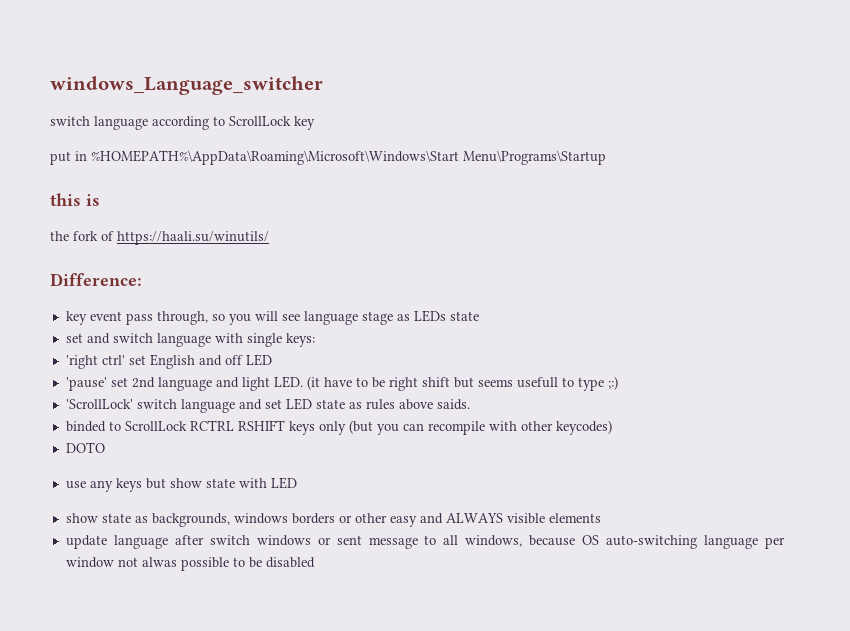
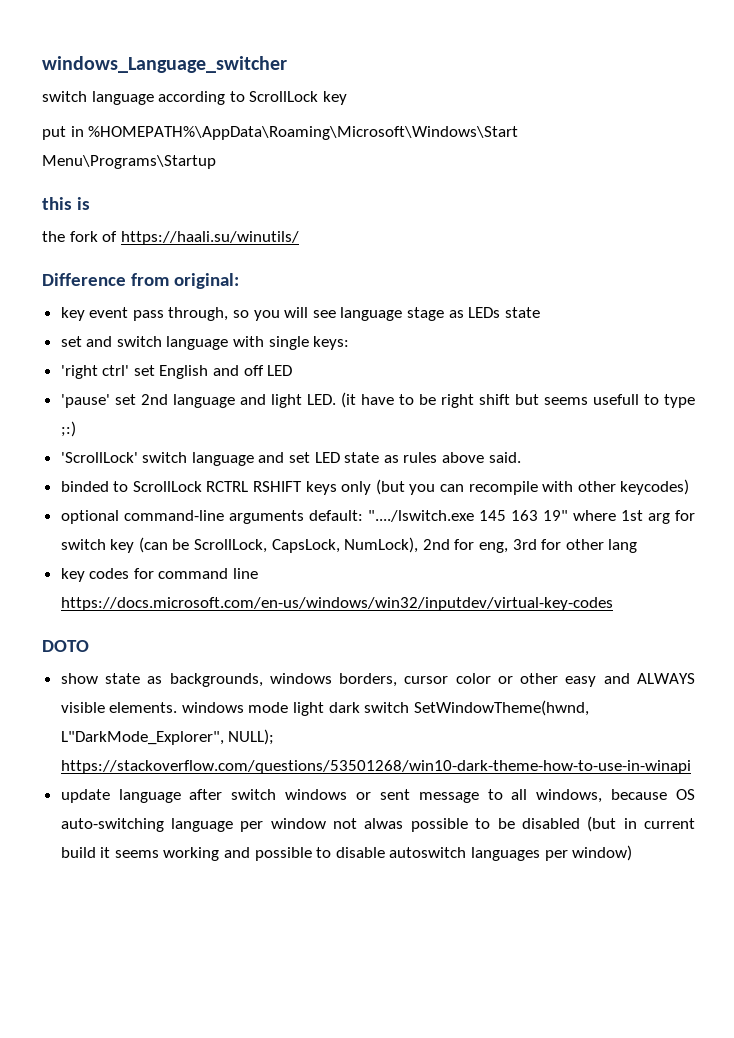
- Difference:
+ Difference from original:
- 'ScrollLock' switch language and set LED state as rules above saids.
+ 'ScrollLock' switch language and set LED state as rules above said.
+ optional command-line arguments default: "..../lswitch.exe 145 163 19" where 1st arg for switch key (can be ScrollLock, CapsLock, NumLock), 2nd for eng, 3rd for other lang
+ key codes for command line https://docs.microsoft.com/en-us/windows/win32/inputdev/virtual-key-codes
  DOTO
- use any keys but show state with LED
- show state as backgrounds, windows borders or other easy and ALWAYS visible elements
+ show state as backgrounds, windows borders, cursor color or other easy and ALWAYS visible elements. windows mode light dark switch SetWindowTheme(hwnd, L"DarkMode_Explorer", NULL); https://stackoverflow.com/questions/53501268/win10-dark-theme-how-to-use-in-winapi
- update language after switch windows or sent message to all windows, because OS auto-switching language per window not alwas possible to be disabled
+ update language after switch windows or sent message to all windows, because OS auto-switching language per window not alwas possible to be disabled (but in current build it seems working and possible to disable autoswitch languages per window)

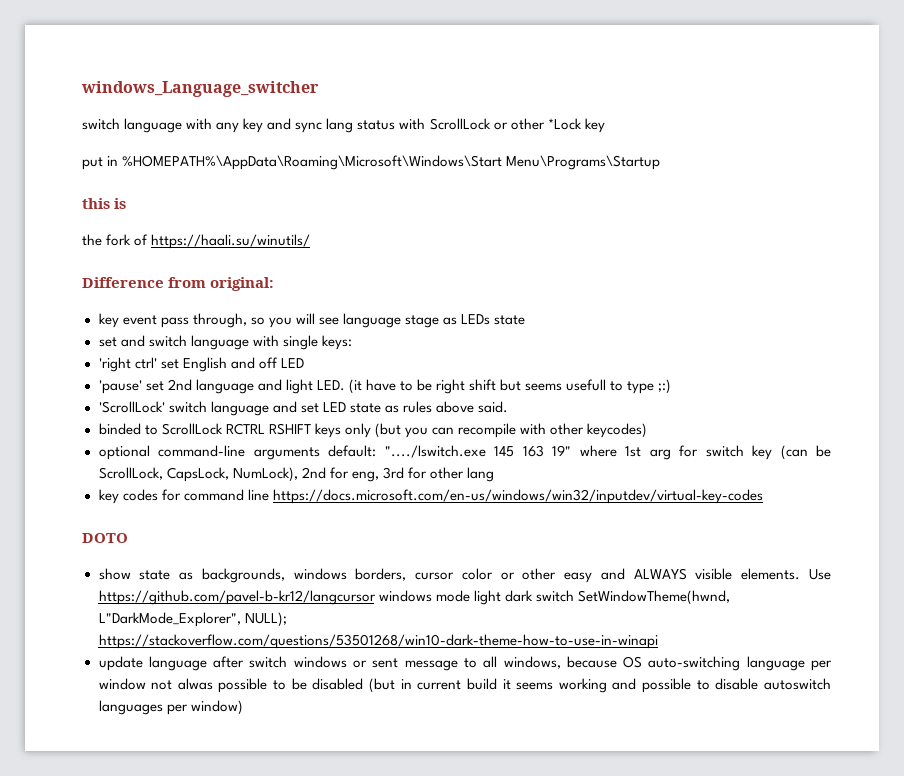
- switch language according to ScrollLock key
+ switch language with any key and sync lang status with ScrollLock or other *Lock key
- show state as backgrounds, windows borders, cursor color or other easy and ALWAYS visible elements. windows mode light dark switch SetWindowTheme(hwnd, L"DarkMode_Explorer", NULL); https://stackoverflow.com/questions/53501268/win10-dark-theme-how-to-use-in-winapi
+ show state as backgrounds, windows borders, cursor color or other easy and ALWAYS visible elements. Use https://github.com/pavel-b-kr12/langcursor windows mode light dark switch SetWindowTheme(hwnd, L"DarkMode_Explorer", NULL); https://stackoverflow.com/questions/53501268/win10-dark-theme-how-to-use-in-winapi

